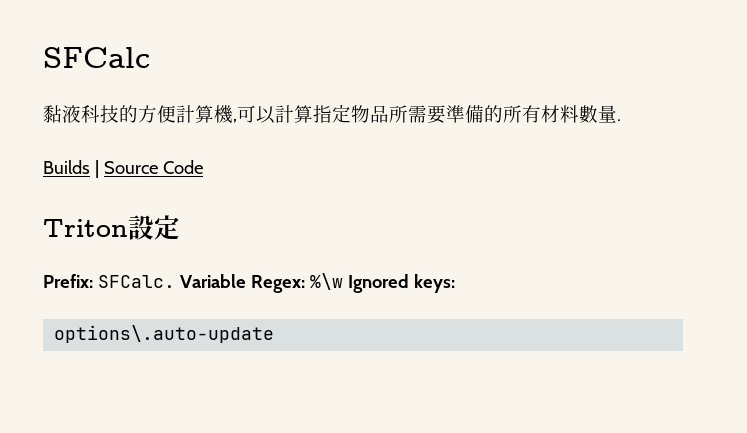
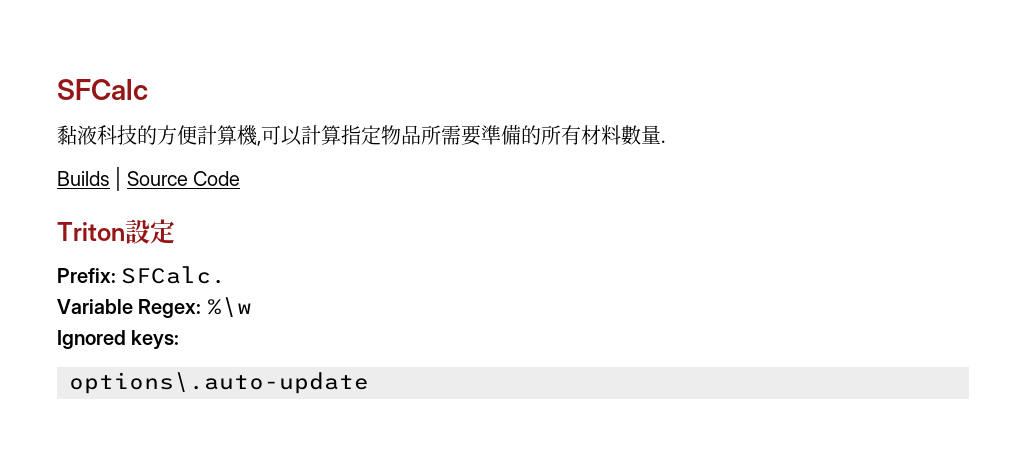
- Prefix: SFCalc. Variable Regex: %\w Ignored keys:
+ Prefix: SFCalc.
+ Variable Regex: %\w
+ Ignored keys:

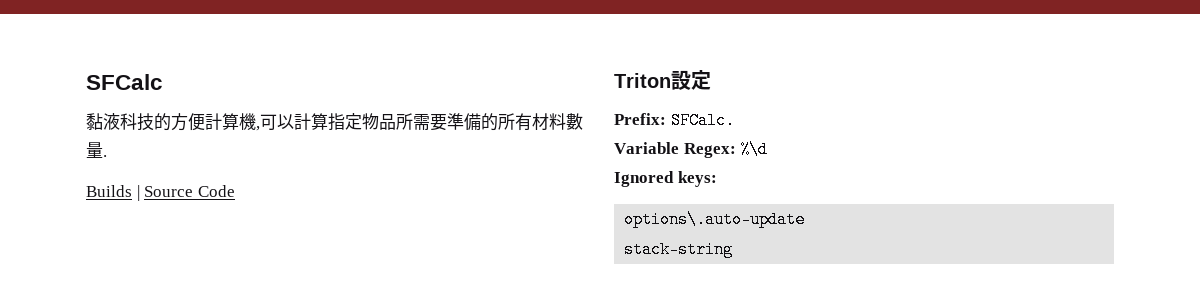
- Variable Regex: %\w
+ Variable Regex: %\d
+ stack-string

